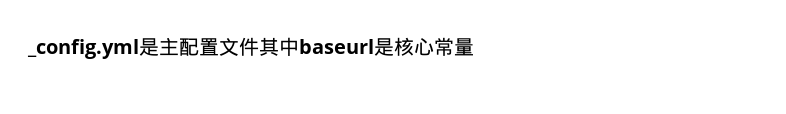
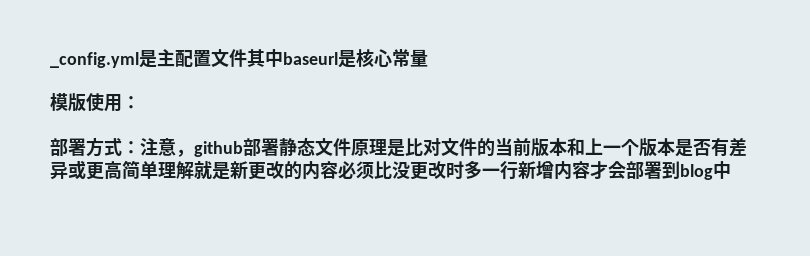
+ 模版使用：
+ 部署方式：注意，github部署静态文件原理是比对文件的当前版本和上一个版本是否有差异或更高简单理解就是新更改的内容必须比没更改时多一行新增内容才会部署到blog中

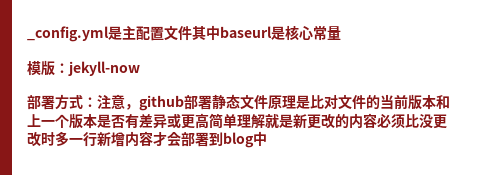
- 模版使用：
+ 模版：jekyll-now

